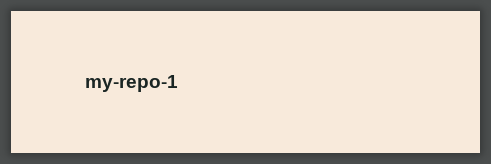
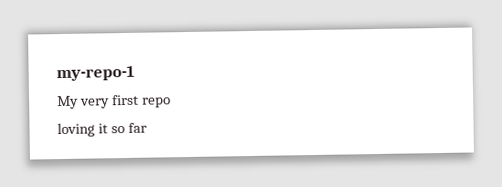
+ My very first repo
+ loving it so far

